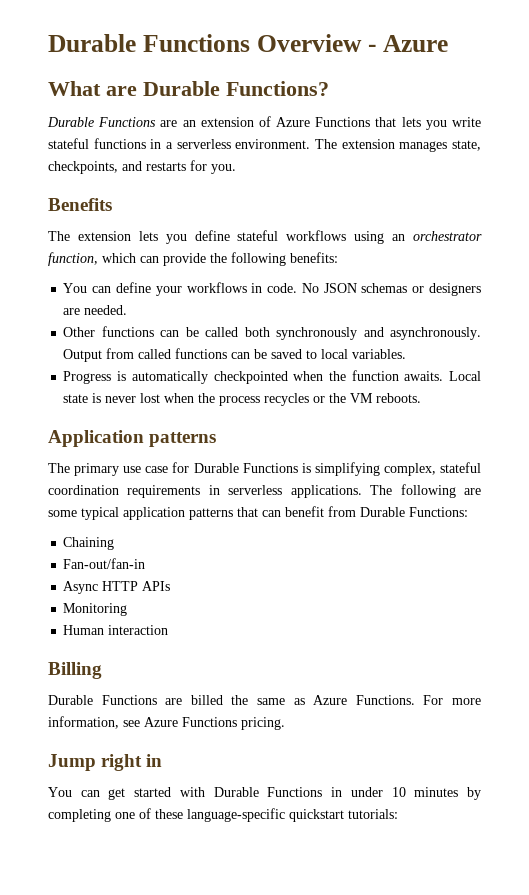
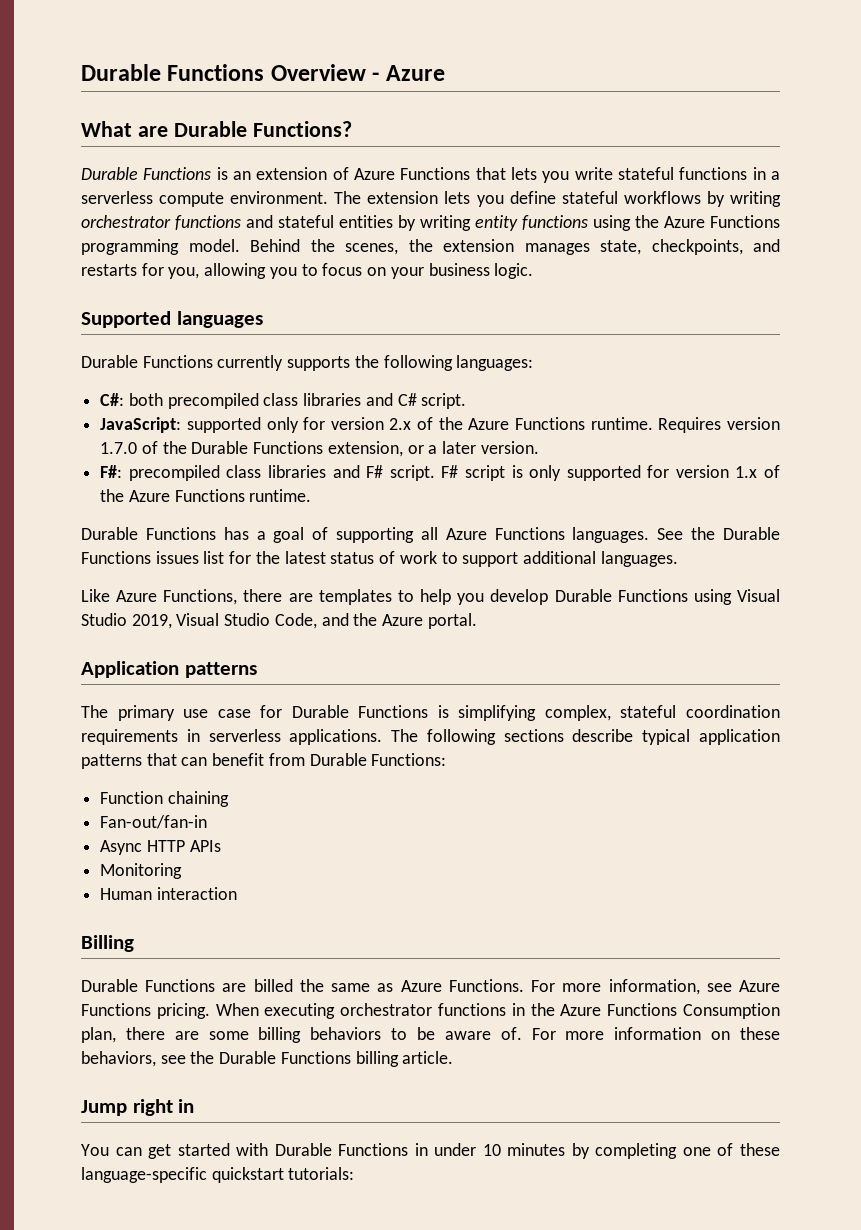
- Durable Functions are an extension of Azure Functions that lets you write stateful functions in a serverless environment.
+ Durable Functions is an extension of Azure Functions that lets you write stateful functions in a serverless compute environment.
- The extension manages state, checkpoints, and restarts for you.
- Benefits
- The extension lets you define stateful workflows using an orchestrator function, which can provide the following benefits:
- You can define your workflows in code. No JSON schemas or designers are needed.
- Other functions can be called both synchronously and asynchronously. Output from called functions can be saved to local variables.
- Progress is automatically checkpointed when the function awaits. Local state is never lost when the process recycles or the VM reboots.
+ The extension lets you define stateful workflows by writing orchestrator functions and stateful entities by writing entity functions using the Azure Functions programming model. Behind the scenes, the extension manages state, checkpoints, and restarts for you, allowing you to focus on your business logic.
+ Supported languages
+ Durable Functions currently supports the following languages:
+ C#: both precompiled class libraries and C# script.
+ JavaScript: supported only for version 2.x of the Azure Functions runtime. Requires version 1.7.0 of the Durable Functions extension, or a later version.
+ F#: precompiled class libraries and F# script. F# script is only supported for version 1.x of the Azure Functions runtime.
+ Durable Functions has a goal of supporting all Azure Functions languages. See the Durable Functions issues list for the latest status of work to support additional languages.
+ Like Azure Functions, there are templates to help you develop Durable Functions using Visual Studio 2019, Visual Studio Code, and the Azure portal.
- The following are some typical application patterns that can benefit from Durable Functions:
+ The following sections describe typical application patterns that can benefit from Durable Functions:
- Chaining
+ Function chaining
+ When executing orchestrator functions in the Azure Functions Consumption plan, there are some billing behaviors to be aware of. For more information on these behaviors, see the Durable Functions billing article.

